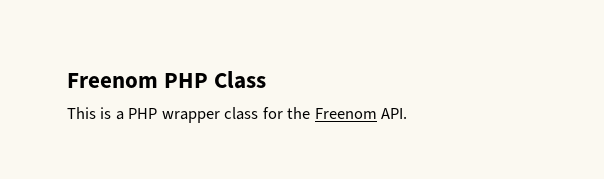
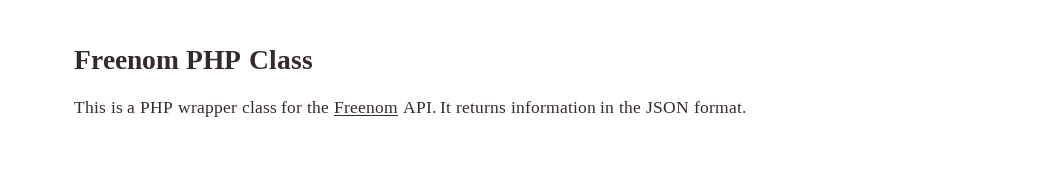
- This is a PHP wrapper class for the Freenom API.
+ This is a PHP wrapper class for the Freenom API. It returns information in the JSON format.

